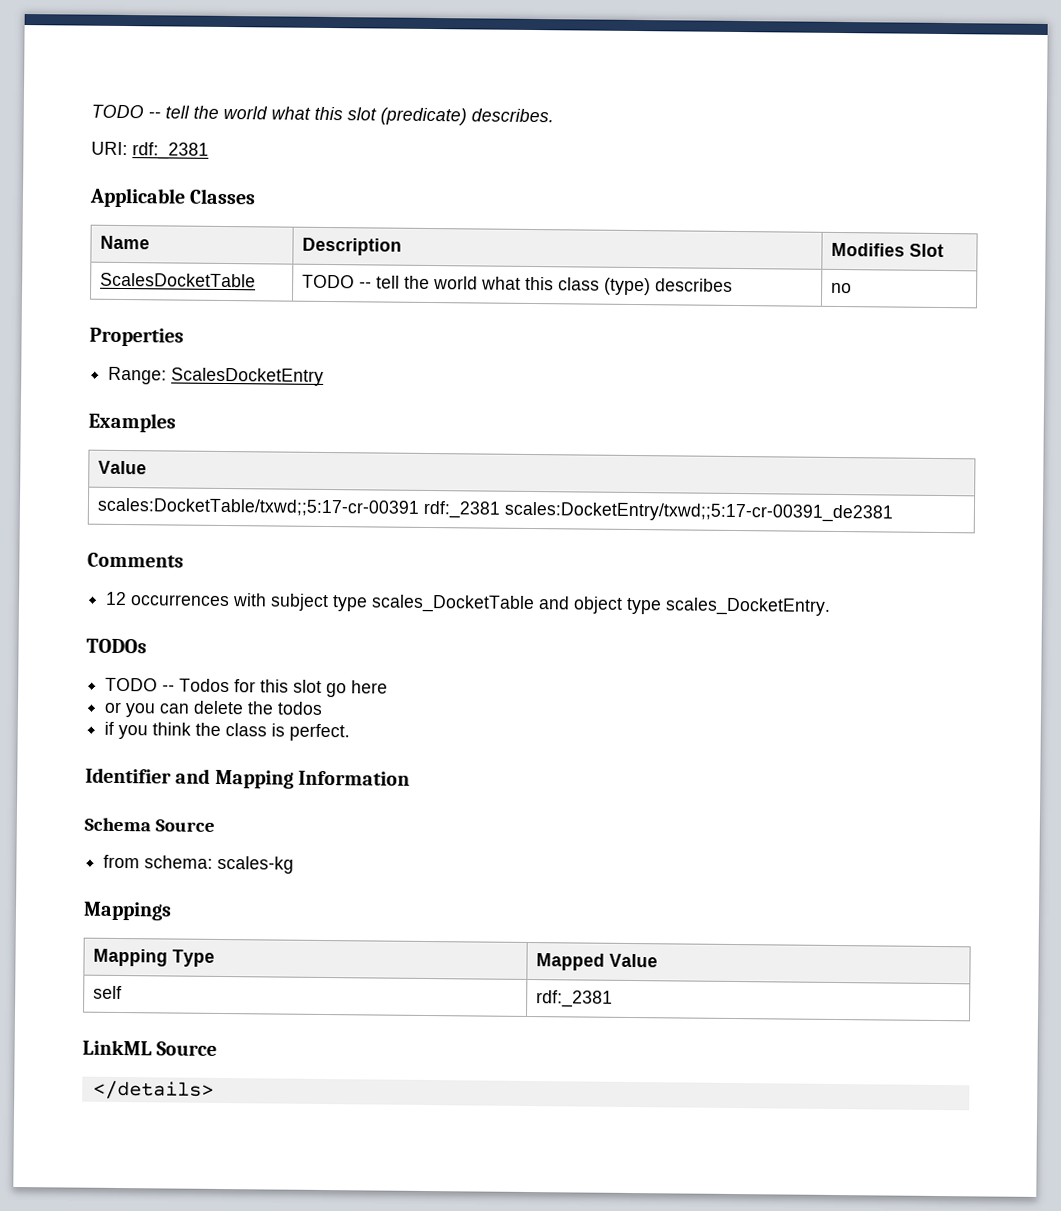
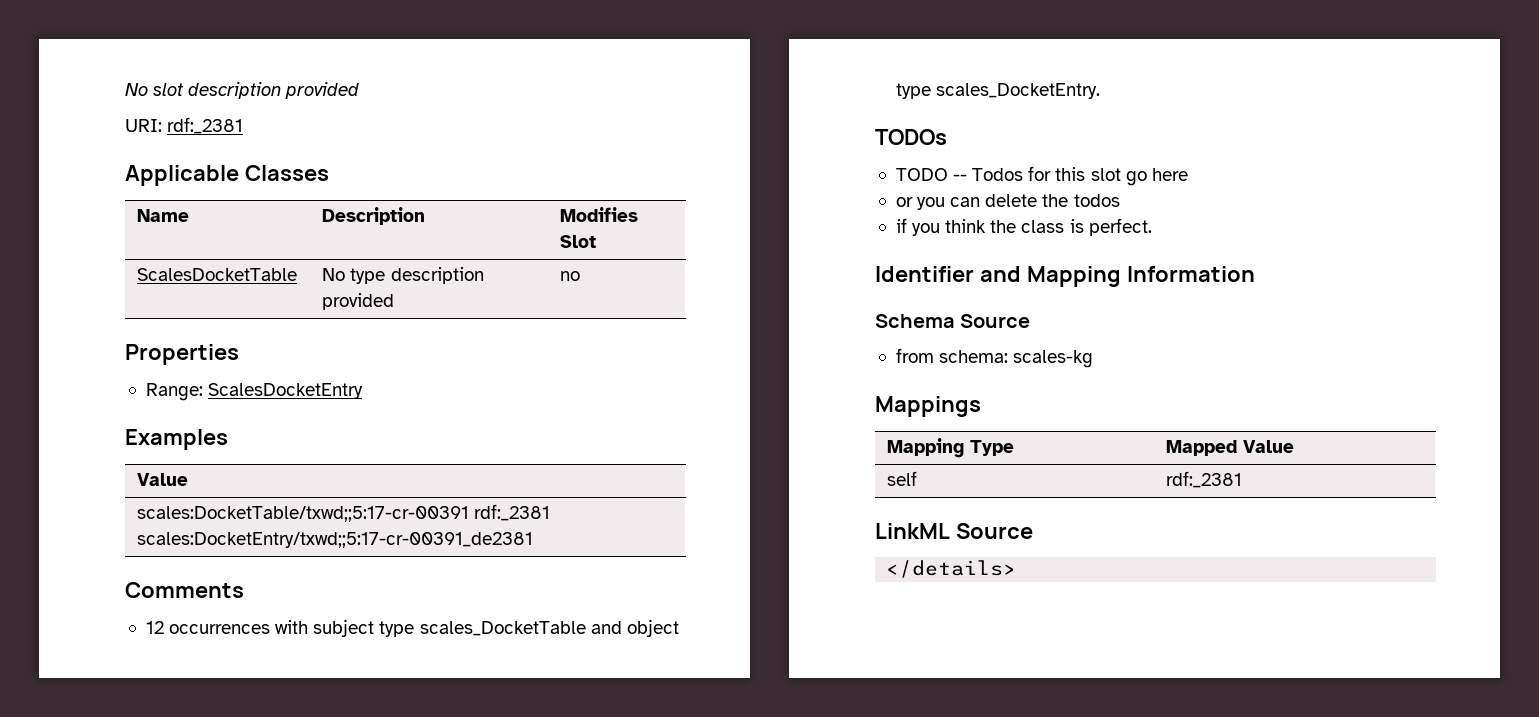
- TODO -- tell the world what this slot (predicate) describes.
+ No slot description provided
- ScalesDocketTable | TODO -- tell the world what this class (type) describes | no
+ ScalesDocketTable | No type description provided | no

